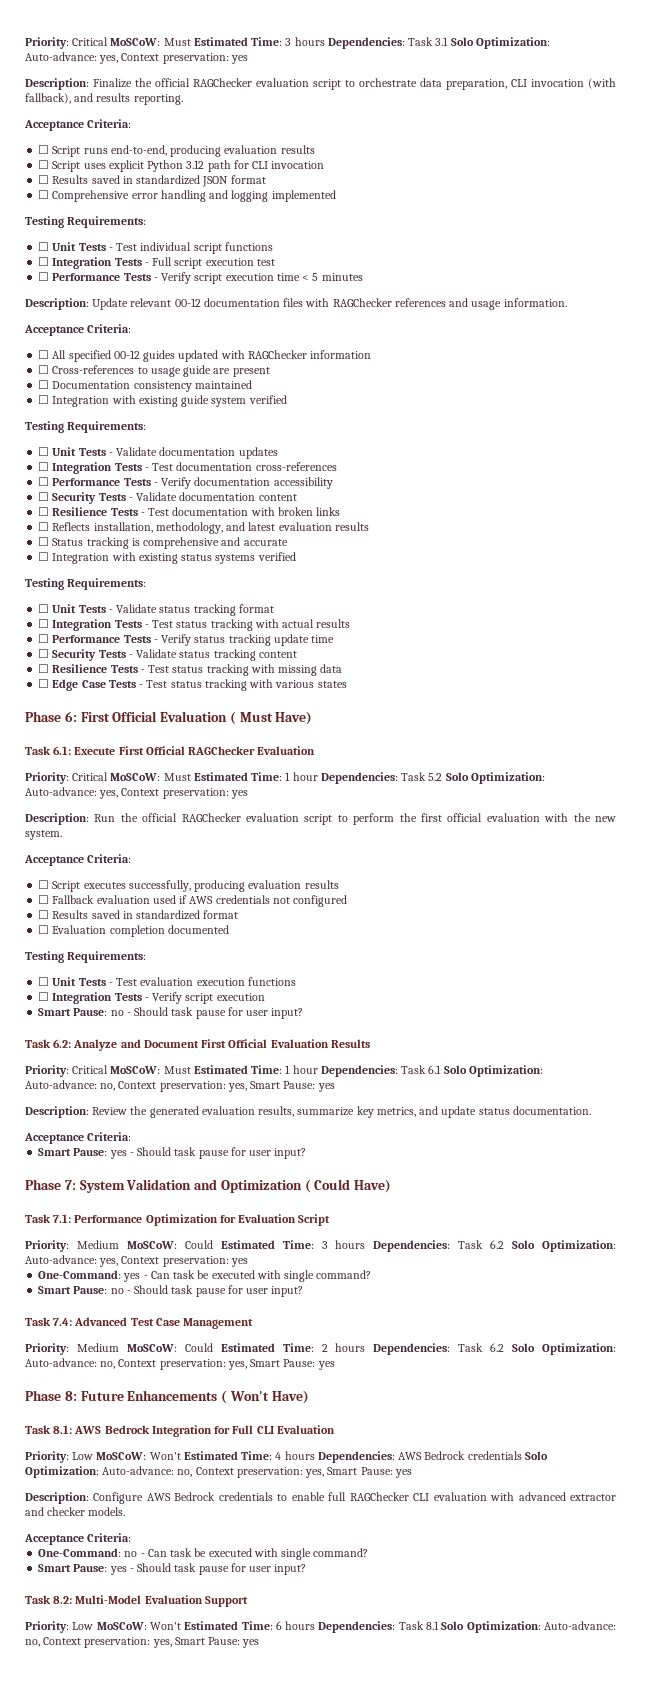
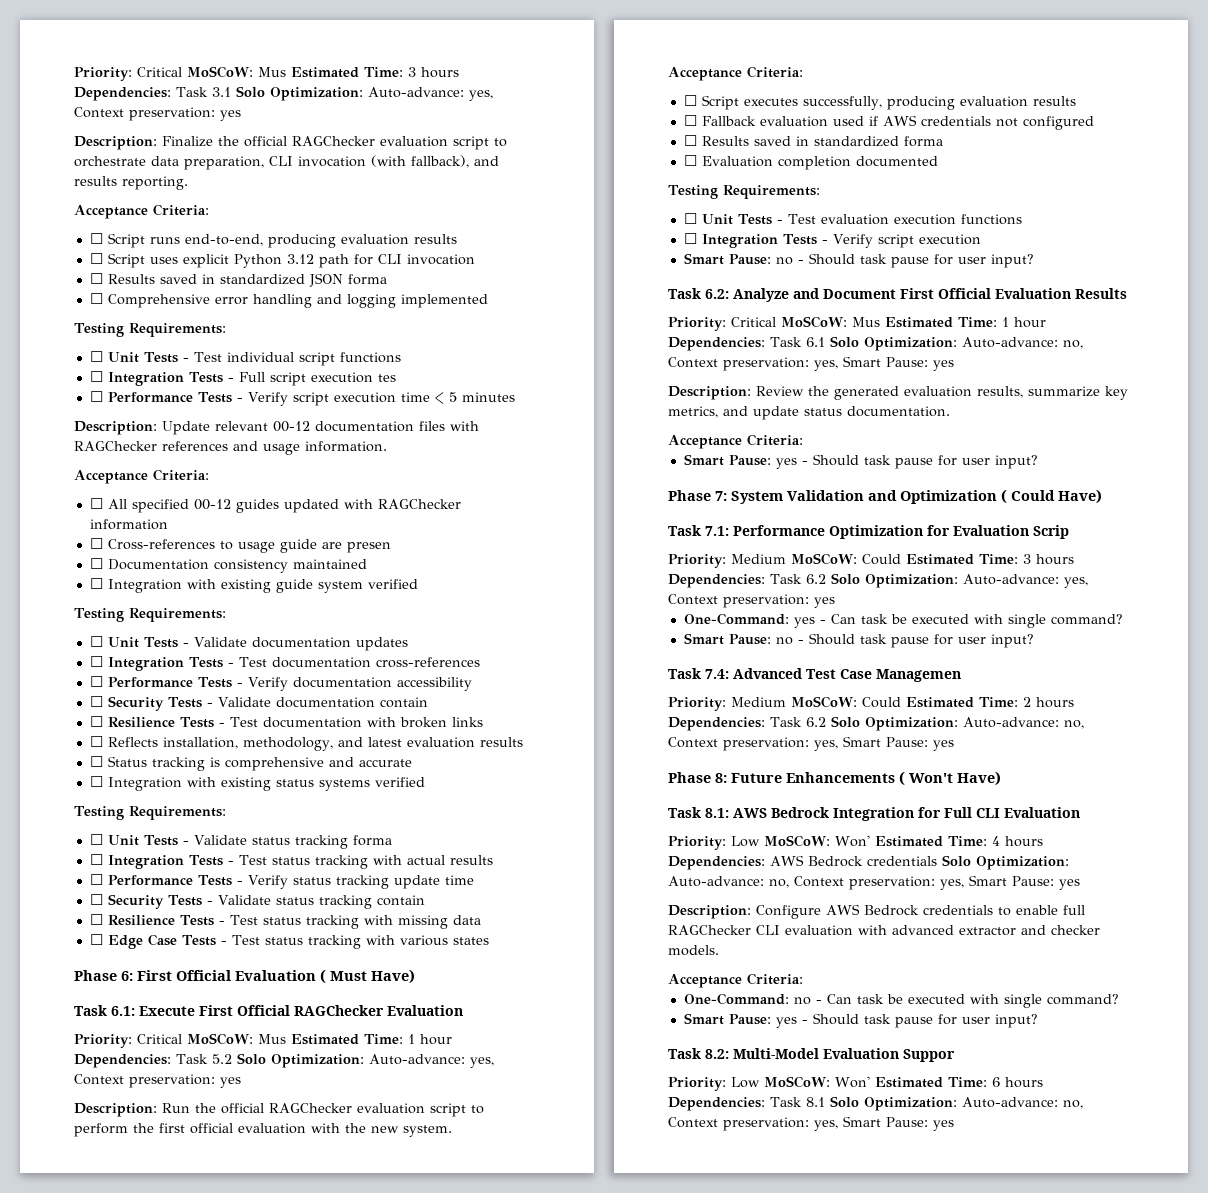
- Priority: Critical MoSCoW: Must Estimated Time: 3 hours Dependencies: Task 3.1 Solo Optimization: Auto-advance: yes, Context preservation: yes
+ Priority: Critical MoSCoW: Mus Estimated Time: 3 hours Dependencies: Task 3.1 Solo Optimization: Auto-advance: yes, Context preservation: yes
- ☐ Results saved in standardized JSON format
+ ☐ Results saved in standardized JSON forma
- ☐ Integration Tests - Full script execution test
+ ☐ Integration Tests - Full script execution tes
- ☐ Cross-references to usage guide are present
+ ☐ Cross-references to usage guide are presen
- ☐ Security Tests - Validate documentation content
+ ☐ Security Tests - Validate documentation contain
- ☐ Unit Tests - Validate status tracking format
+ ☐ Unit Tests - Validate status tracking forma
- ☐ Security Tests - Validate status tracking content
+ ☐ Security Tests - Validate status tracking contain
- Priority: Critical MoSCoW: Must Estimated Time: 1 hour Dependencies: Task 5.2 Solo Optimization: Auto-advance: yes, Context preservation: yes
+ Priority: Critical MoSCoW: Mus Estimated Time: 1 hour Dependencies: Task 5.2 Solo Optimization: Auto-advance: yes, Context preservation: yes
- ☐ Results saved in standardized format
+ ☐ Results saved in standardized forma
- Priority: Critical MoSCoW: Must Estimated Time: 1 hour Dependencies: Task 6.1 Solo Optimization: Auto-advance: no, Context preservation: yes, Smart Pause: yes
+ Priority: Critical MoSCoW: Mus Estimated Time: 1 hour Dependencies: Task 6.1 Solo Optimization: Auto-advance: no, Context preservation: yes, Smart Pause: yes
- Task 7.1: Performance Optimization for Evaluation Script
+ Task 7.1: Performance Optimization for Evaluation Scrip
- Task 7.4: Advanced Test Case Management
+ Task 7.4: Advanced Test Case Managemen
- Priority: Low MoSCoW: Won't Estimated Time: 4 hours Dependencies: AWS Bedrock credentials Solo Optimization: Auto-advance: no, Context preservation: yes, Smart Pause: yes
+ Priority: Low MoSCoW: Won' Estimated Time: 4 hours Dependencies: AWS Bedrock credentials Solo Optimization: Auto-advance: no, Context preservation: yes, Smart Pause: yes
- Task 8.2: Multi-Model Evaluation Support
- Priority: Low MoSCoW: Won't Estimated Time: 6 hours Dependencies: Task 8.1 Solo Optimization: Auto-advance: no, Context preservation: yes, Smart Pause: yes
+ Task 8.2: Multi-Model Evaluation Suppor
+ Priority: Low MoSCoW: Won' Estimated Time: 6 hours Dependencies: Task 8.1 Solo Optimization: Auto-advance: no, Context preservation: yes, Smart Pause: yes

